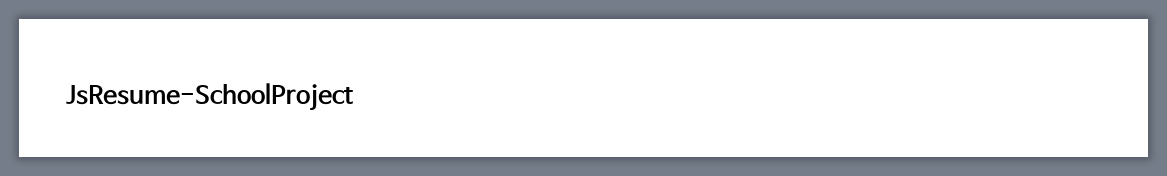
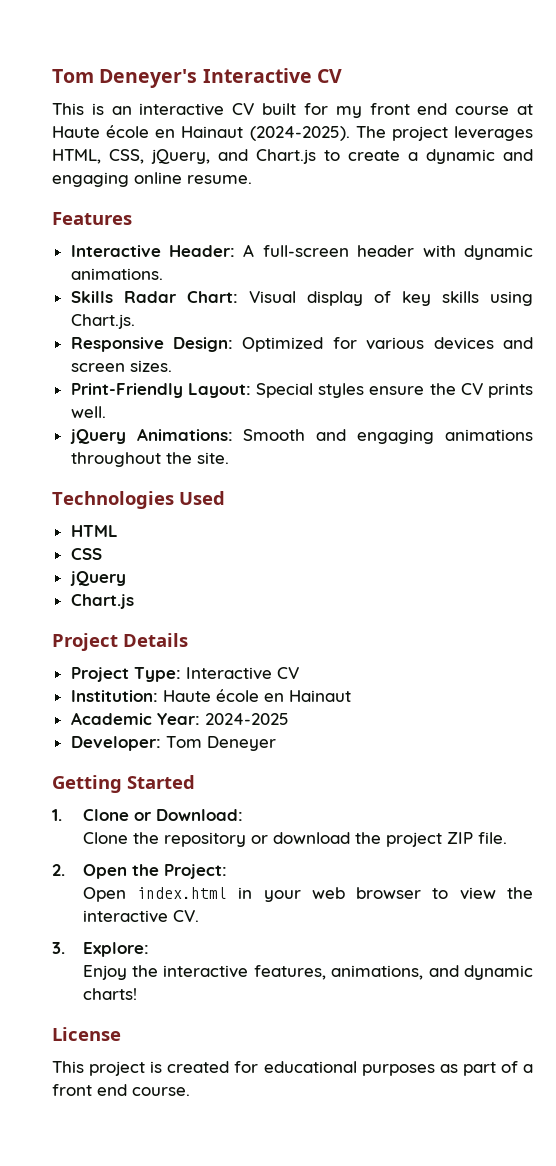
- JsResume-SchoolProject
+ Tom Deneyer's Interactive CV
+ This is an interactive CV built for my front end course at Haute école en Hainaut (2024-2025). The project leverages HTML, CSS, jQuery, and Chart.js to create a dynamic and engaging online resume.
+ Features
+ Interactive Header: A full-screen header with dynamic animations.
+ Skills Radar Chart: Visual display of key skills using Chart.js.
+ Responsive Design: Optimized for various devices and screen sizes.
+ Print-Friendly Layout: Special styles ensure the CV prints well.
+ jQuery Animations: Smooth and engaging animations throughout the site.
+ Technologies Used
+ HTML
+ CSS
+ jQuery
+ Chart.js
+ Project Details
+ Project Type: Interactive CV
+ Institution: Haute école en Hainaut
+ Academic Year: 2024-2025
+ Developer: Tom Deneyer
+ Getting Started
+ 1. Clone or Download:
+ Clone the repository or download the project ZIP file.
+ 2. Open the Project:
+ Open index.html in your web browser to view the interactive CV.
+ 3. Explore:
+ Enjoy the interactive features, animations, and dynamic charts!
+ License
+ This project is created for educational purposes as part of a front end course.

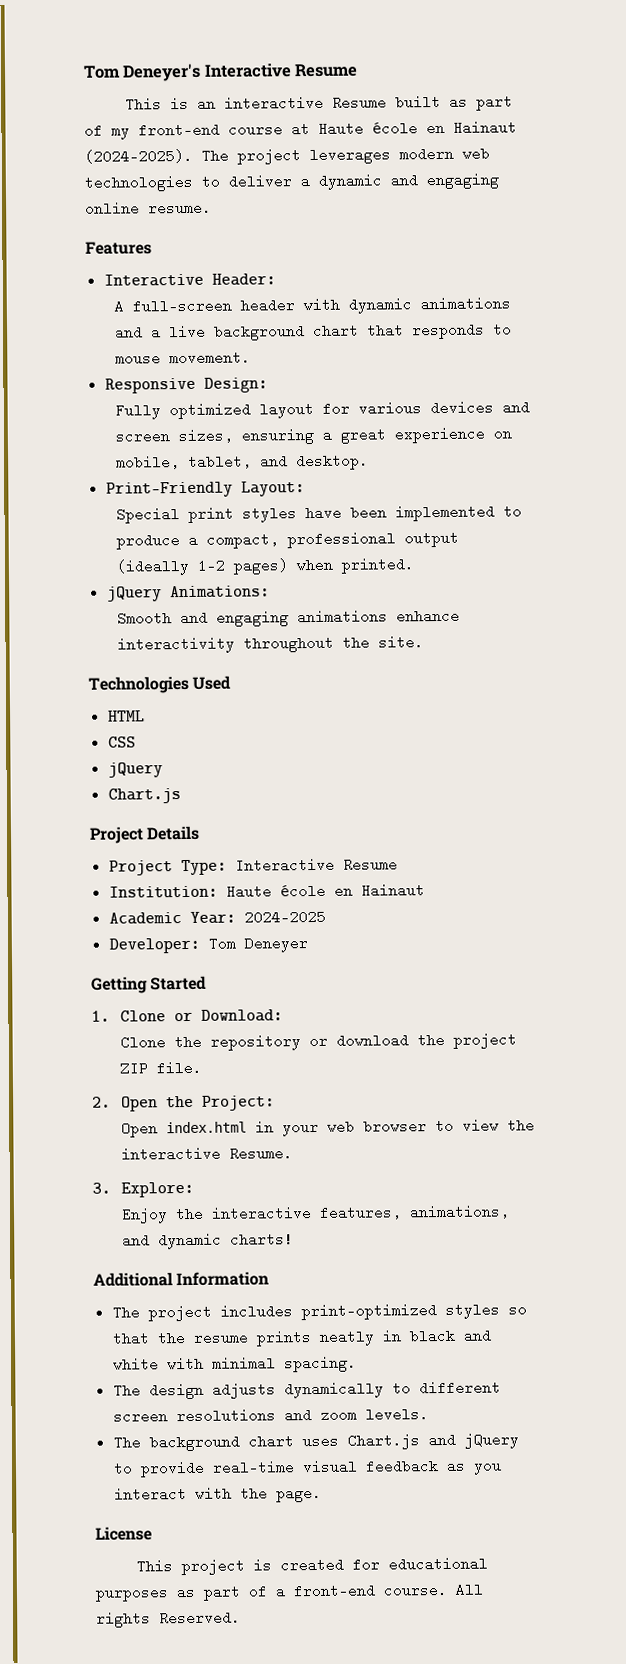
- Tom Deneyer's Interactive CV
+ Tom Deneyer's Interactive Resume
- This is an interactive CV built for my front end course at Haute école en Hainaut (2024-2025).
+ This is an interactive Resume built as part of my front-end course at Haute école en Hainaut (2024-2025).
- The project leverages HTML, CSS, jQuery, and Chart.js to create a dynamic and engaging online resume.
+ The project leverages modern web technologies to deliver a dynamic and engaging online resume.
- Interactive Header: A full-screen header with dynamic animations.
- Skills Radar Chart: Visual display of key skills using Chart.js.
+ Interactive Header:
+ A full-screen header with dynamic animations and a live background chart that responds to mouse movement.
- Responsive Design: Optimized for various devices and screen sizes.
- Print-Friendly Layout: Special styles ensure the CV prints well.
+ Responsive Design:
+ Fully optimized layout for various devices and screen sizes, ensuring a great experience on mobile, tablet, and desktop.
+ Print-Friendly Layout:
+ Special print styles have been implemented to produce a compact, professional output (ideally 1–2 pages) when printed.
- jQuery Animations: Smooth and engaging animations throughout the site.
+ jQuery Animations:
+ Smooth and engaging animations enhance interactivity throughout the site.
- Project Type: Interactive CV
+ Project Type: Interactive Resume
- Open index.html in your web browser to view the interactive CV.
+ Open index.html in your web browser to view the interactive Resume.
+ Additional Information
+ The project includes print-optimized styles so that the resume prints neatly in black and white with minimal spacing.
+ The design adjusts dynamically to different screen resolutions and zoom levels.
+ The background chart uses Chart.js and jQuery to provide real-time visual feedback as you interact with the page.
- This project is created for educational purposes as part of a front end course.
+ This project is created for educational purposes as part of a front-end course. All rights Reserved.

